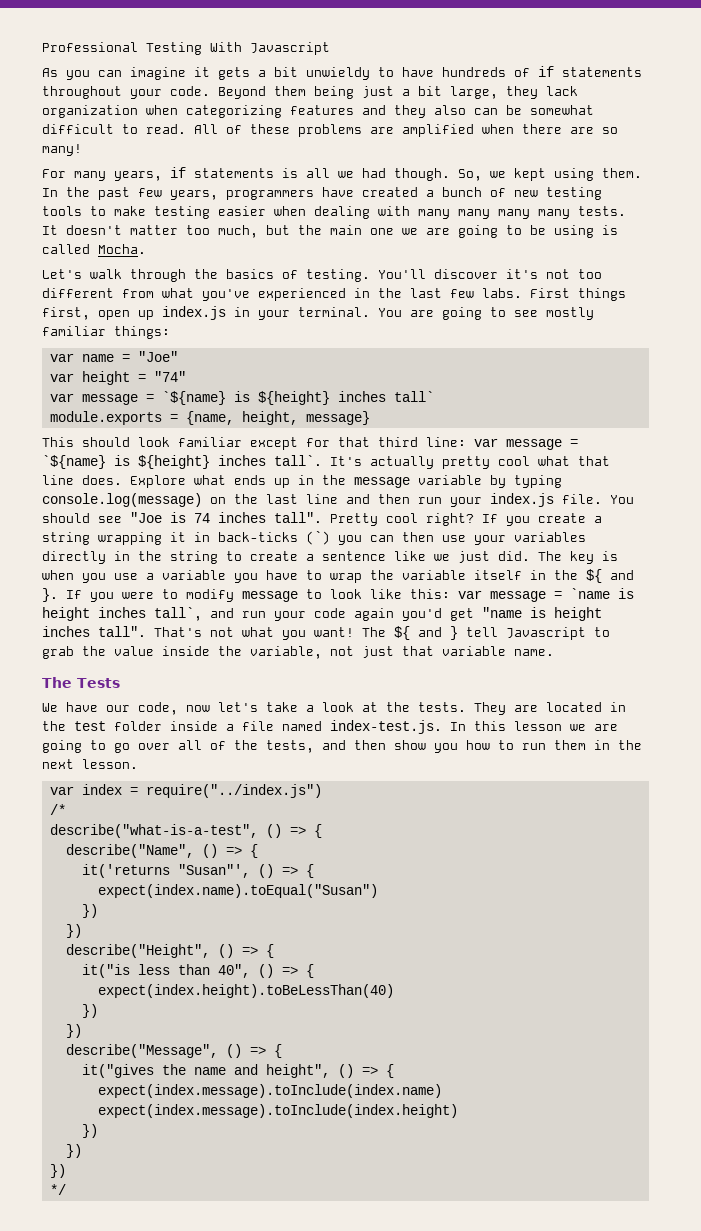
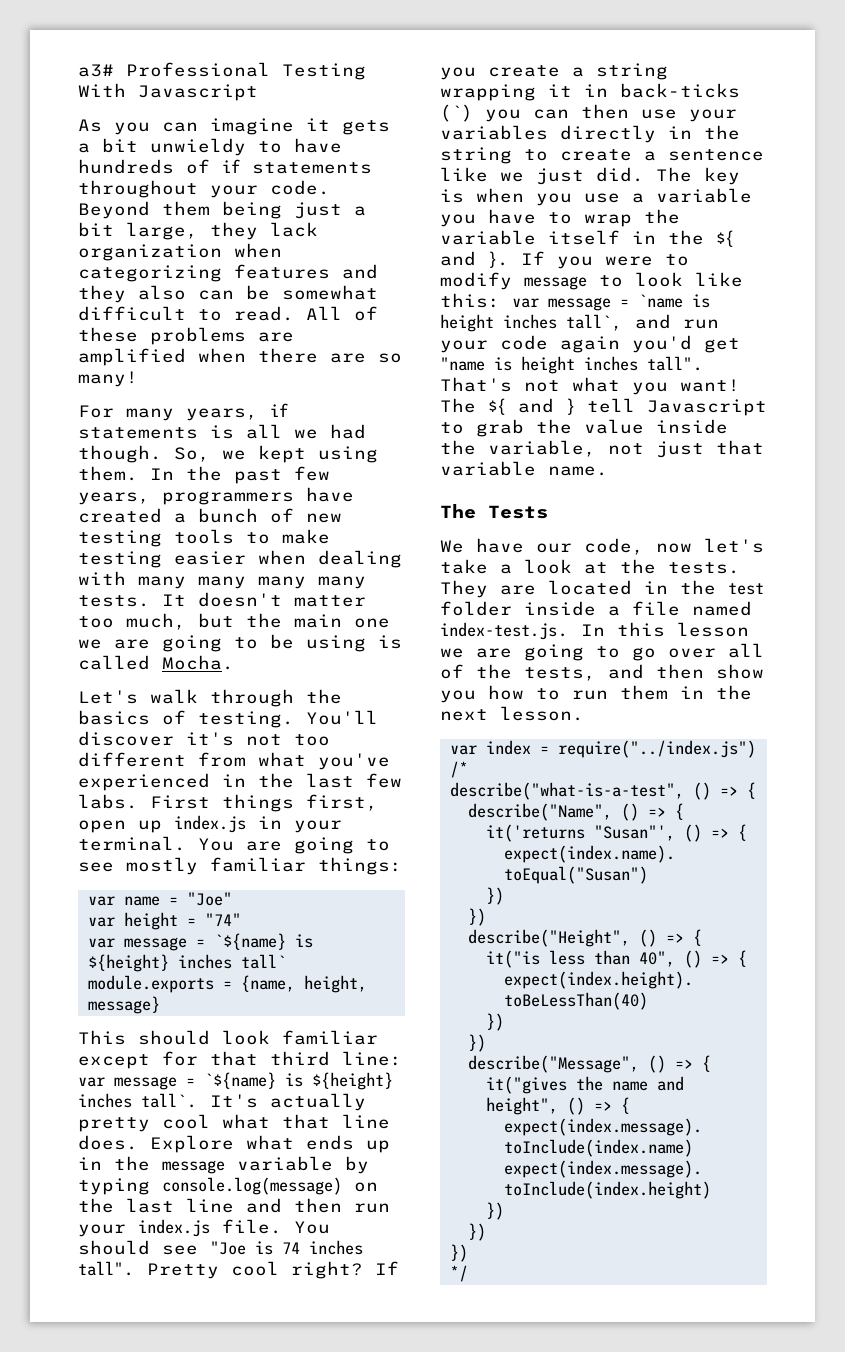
- Professional Testing With Javascript
+ a3# Professional Testing With Javascript

